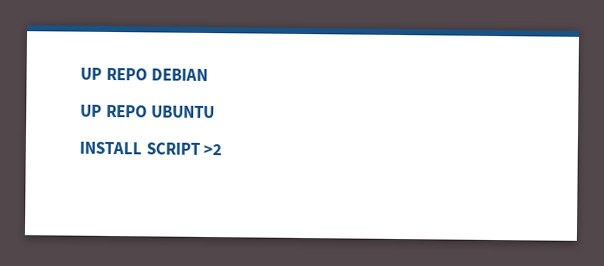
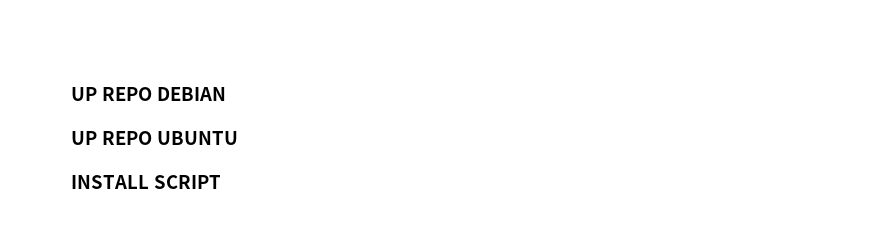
- INSTALL SCRIPT >2
+ INSTALL SCRIPT

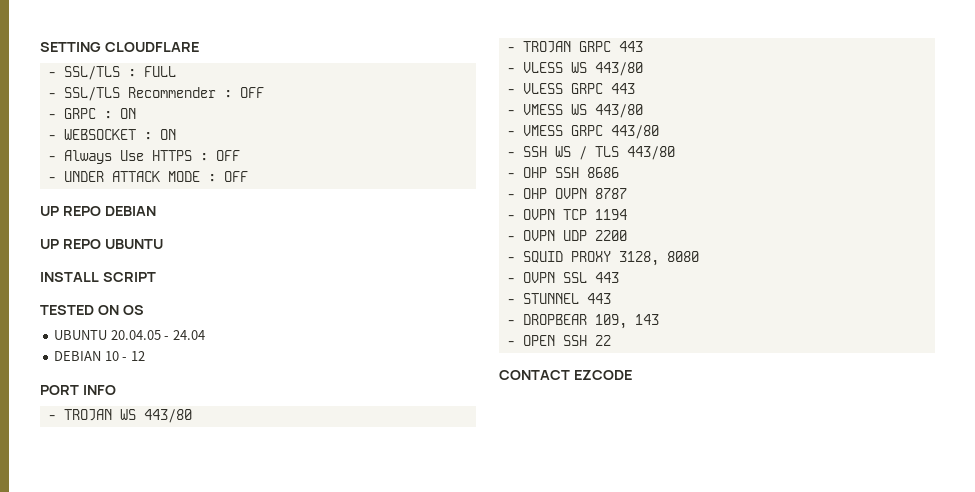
+ SETTING CLOUDFLARE
+ - SSL/TLS : FULL
+ - SSL/TLS Recommender : OFF
+ - GRPC : ON
+ - WEBSOCKET : ON
+ - Always Use HTTPS : OFF
+ - UNDER ATTACK MODE : OFF
+ TESTED ON OS
+ UBUNTU 20.04.05 - 24.04
+ DEBIAN 10 - 12
+ PORT INFO
+ - TROJAN WS 443/80
+ - TROJAN GRPC 443
+ - VLESS WS 443/80
+ - VLESS GRPC 443
+ - VMESS WS 443/80
+ - VMESS GRPC 443/80
+ - SSH WS / TLS 443/80
+ - OHP SSH 8686
+ - OHP OVPN 8787
+ - OVPN TCP 1194
+ - OVPN UDP 2200
+ - SQUID PROXY 3128, 8080
+ - OVPN SSL 443
+ - STUNNEL 443
+ - DROPBEAR 109, 143
+ - OPEN SSH 22
+ CONTACT EZCODE

